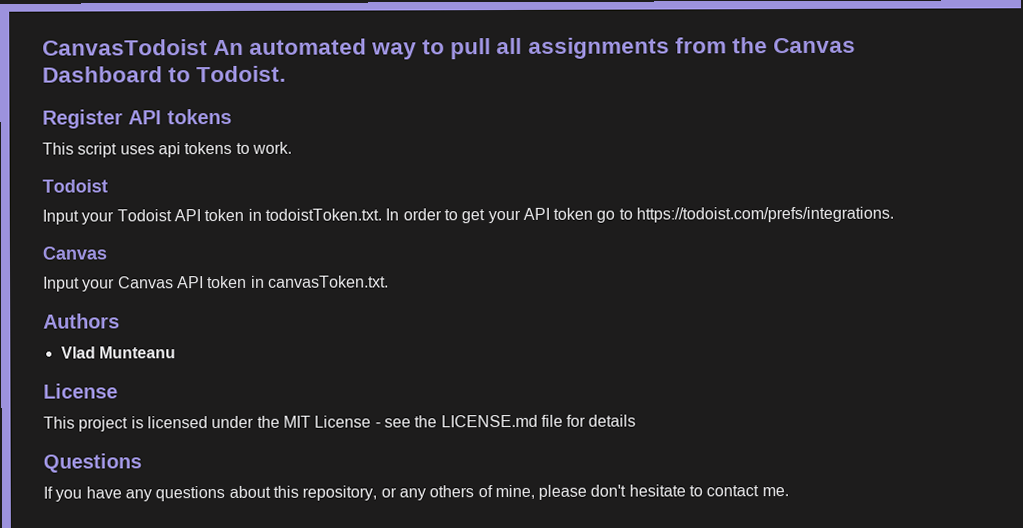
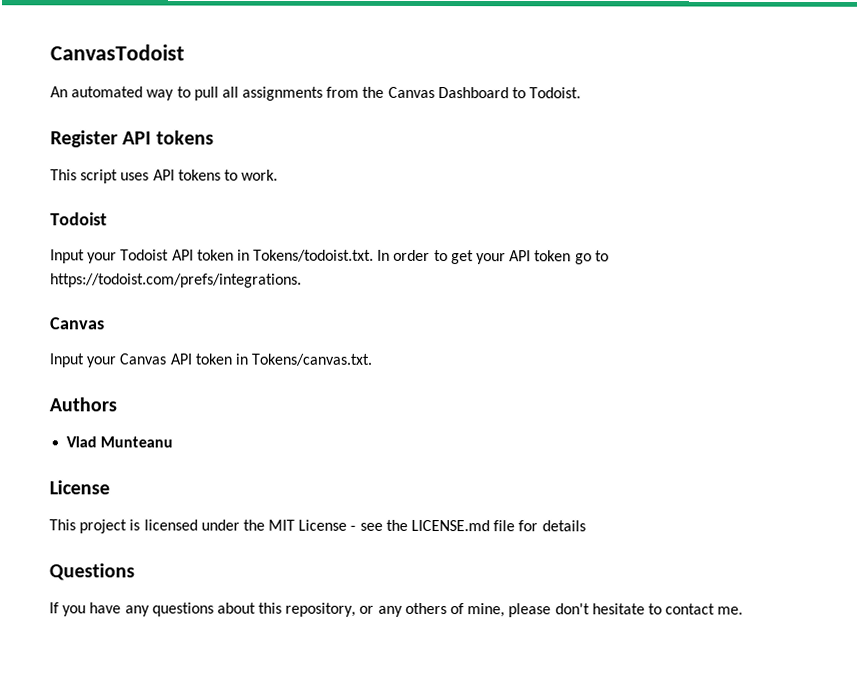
- CanvasTodoist An automated way to pull all assignments from the Canvas Dashboard to Todoist.
+ CanvasTodoist
+ An automated way to pull all assignments from the Canvas Dashboard to Todoist.
- This script uses api tokens to work.
+ This script uses API tokens to work.
- Input your Todoist API token in todoistToken.txt. In order to get your API token go to https://todoist.com/prefs/integrations.
+ Input your Todoist API token in Tokens/todoist.txt. In order to get your API token go to https://todoist.com/prefs/integrations.
- Input your Canvas API token in canvasToken.txt.
+ Input your Canvas API token in Tokens/canvas.txt.

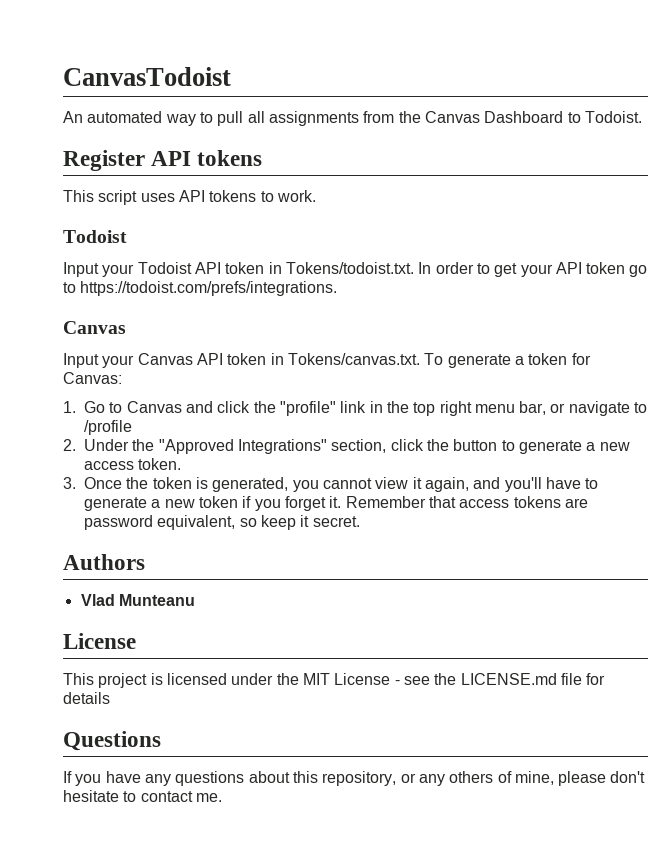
- Input your Canvas API token in Tokens/canvas.txt.
+ Input your Canvas API token in Tokens/canvas.txt. To generate a token for Canvas:
+ 1. Go to Canvas and click the "profile" link in the top right menu bar, or navigate to /profile
+ 2. Under the "Approved Integrations" section, click the button to generate a new access token.
+ 3. Once the token is generated, you cannot view it again, and you'll have to generate a new token if you forget it. Remember that access tokens are password equivalent, so keep it secret.

